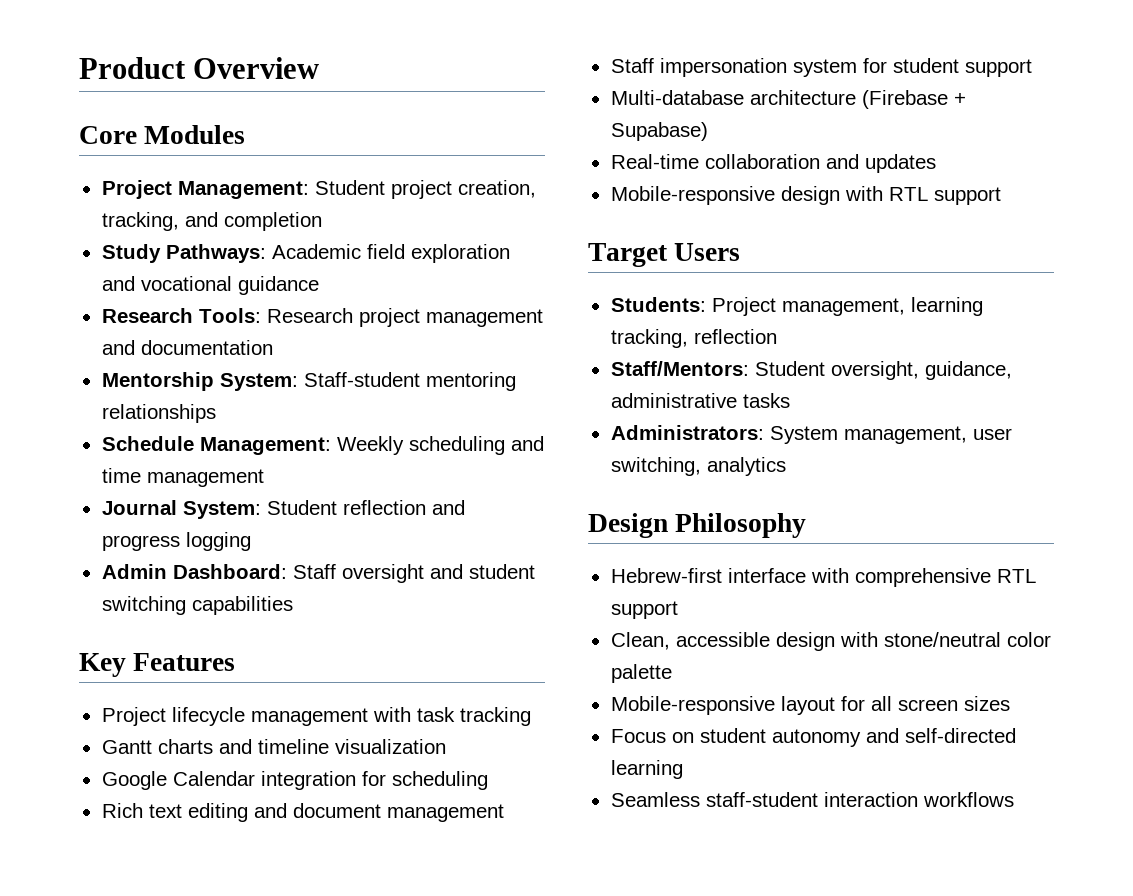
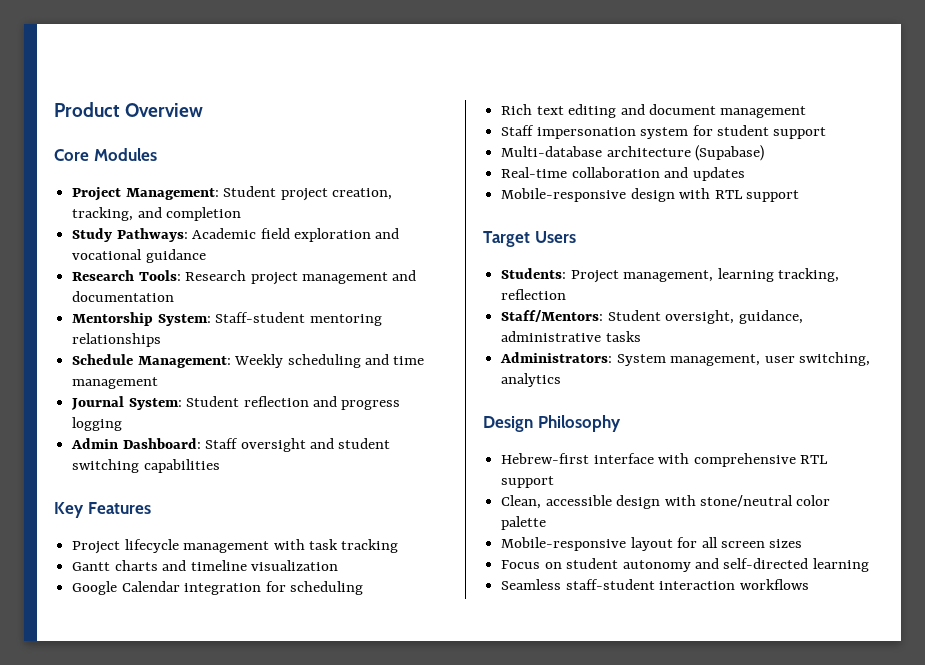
- Multi-database architecture (Firebase + Supabase)
+ Multi-database architecture (Supabase)

